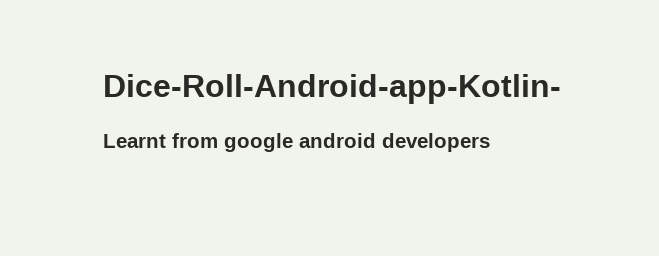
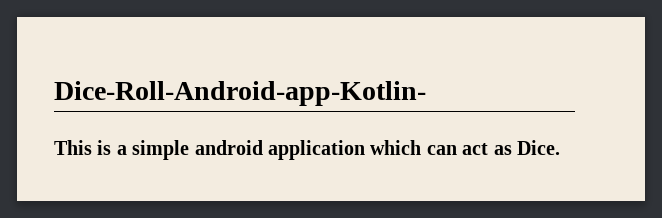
- Learnt from google android developers
+ This is a simple android application which can act as Dice.

